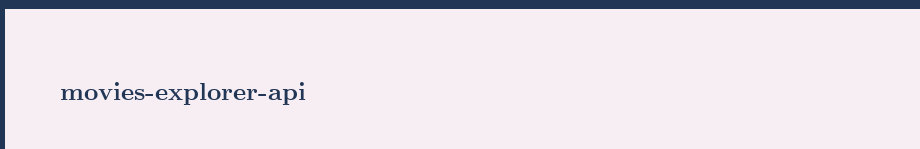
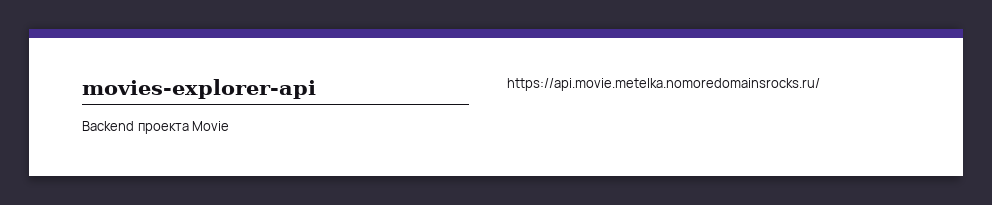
+ Backend проекта Movie https://api.movie.metelka.nomoredomainsrocks.ru/

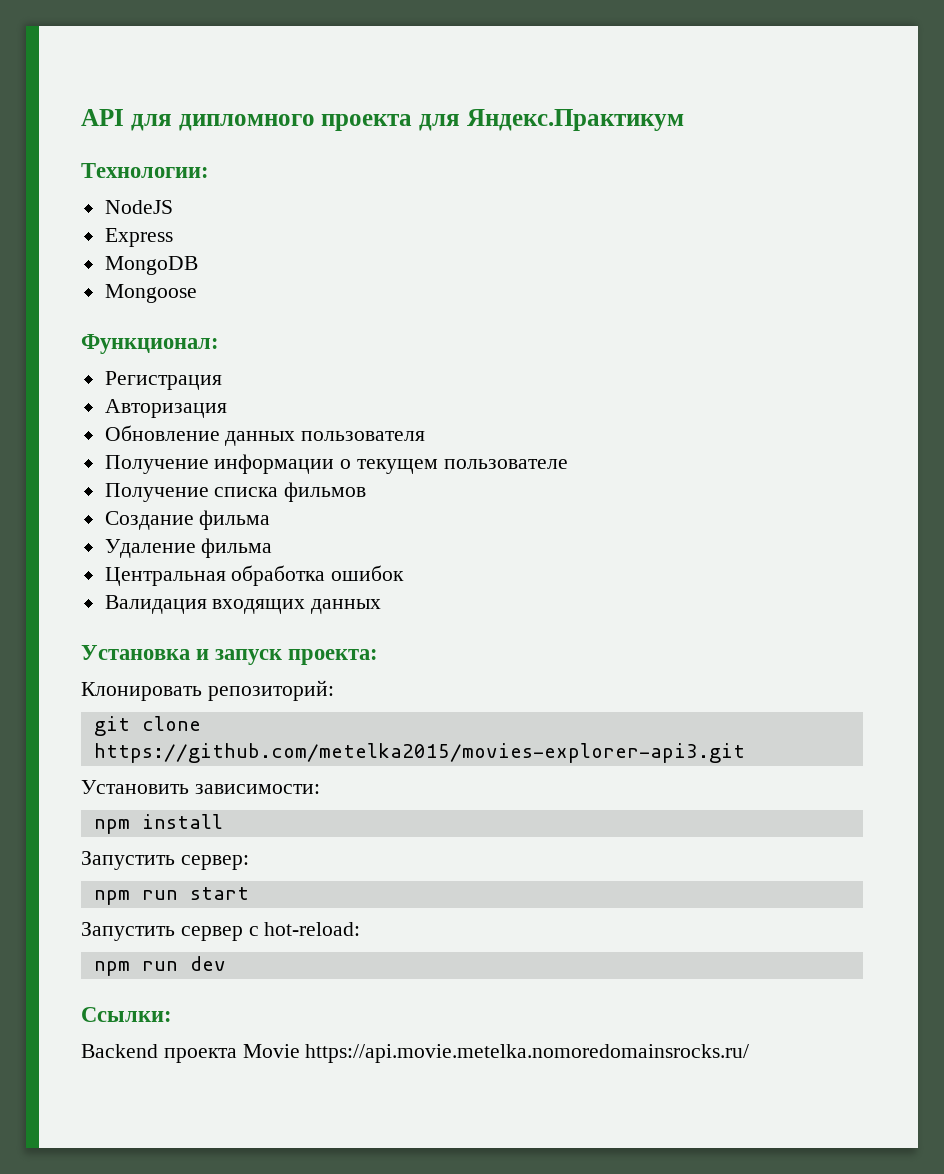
- movies-explorer-api
+ API для дипломного проекта для Яндекс.Практикум
+ Технологии:
+ NodeJS
+ Express
+ MongoDB
+ Mongoose
+ Функционал:
+ Регистрация
+ Авторизация
+ Обновление данных пользователя
+ Получение информации о текущем пользователе
+ Получение списка фильмов
+ Создание фильма
+ Удаление фильма
+ Центральная обработка ошибок
+ Валидация входящих данных
+ Установка и запуск проекта:
+ Клонировать репозиторий:
+ git clone https://github.com/metelka2015/movies-explorer-api3.git
+ Установить зависимости:
+ npm install
+ Запустить сервер:
+ npm run start
+ Запустить сервер с hot-reload:
+ npm run dev
+ Ссылки:

